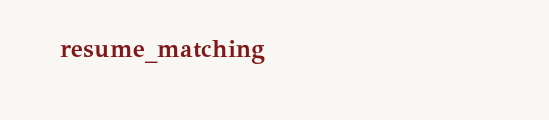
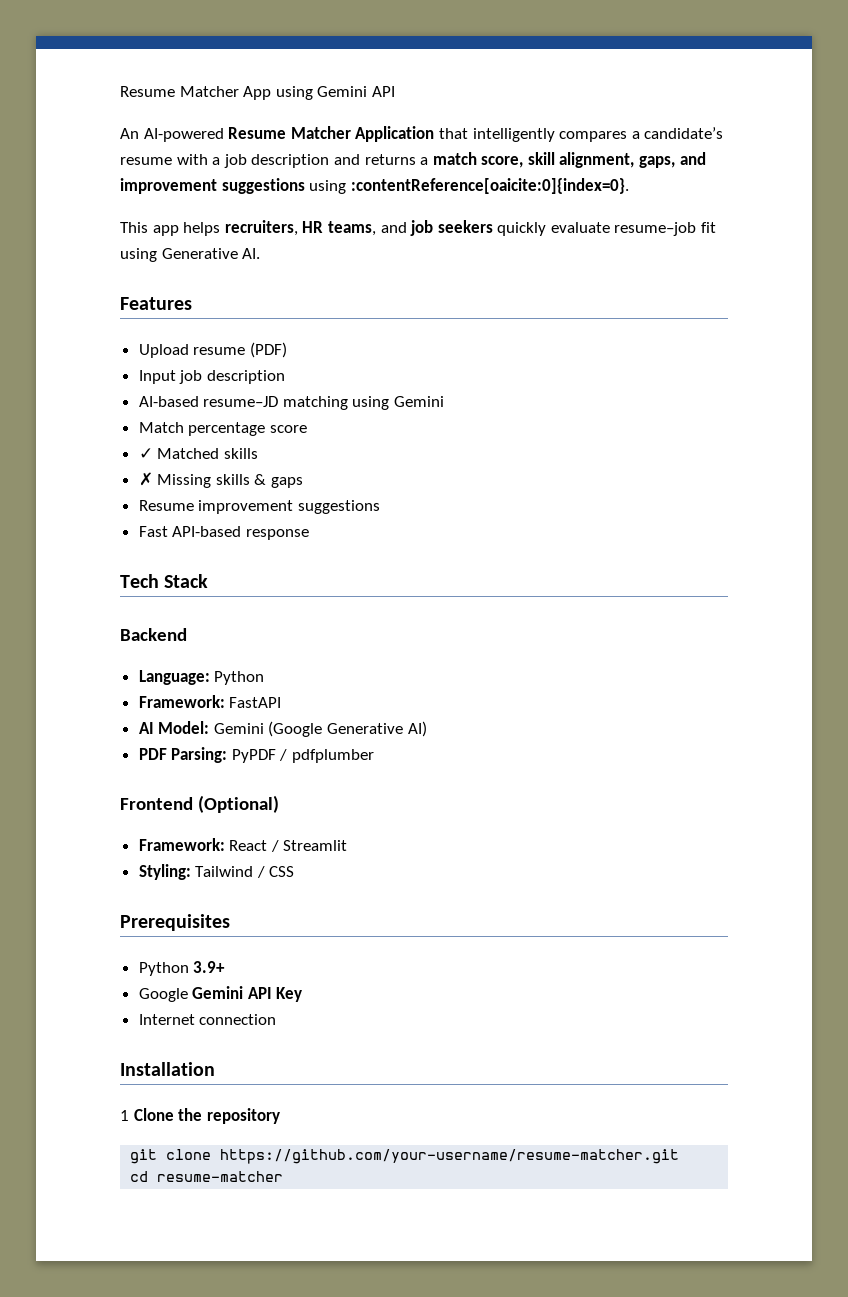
- resume_matching
+ Resume Matcher App using Gemini API
+ An AI-powered Resume Matcher Application that intelligently compares a candidate’s resume with a job description and returns a match score, skill alignment, gaps, and improvement suggestions using :contentReference[oaicite:0]{index=0}.
+ This app helps recruiters, HR teams, and job seekers quickly evaluate resume–job fit using Generative AI.
+ Features
+ Upload resume (PDF)
+ Input job description
+ AI-based resume–JD matching using Gemini
+ Match percentage score
+ ✓ Matched skills
+ ✗ Missing skills & gaps
+ Resume improvement suggestions
+ Fast API-based response
+ Tech Stack
+ Backend
+ Language: Python
+ Framework: FastAPI
+ AI Model: Gemini (Google Generative AI)
+ PDF Parsing: PyPDF / pdfplumber
+ Frontend (Optional)
+ Framework: React / Streamlit
+ Styling: Tailwind / CSS
+ Prerequisites
+ Python 3.9+
+ Google Gemini API Key
+ Internet connection
+ Installation
+ 1 Clone the repository
+ git clone https://github.com/your-username/resume-matcher.git
+ cd resume-matcher

